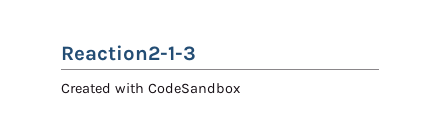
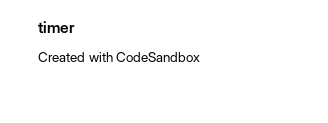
- Reaction2-1-3
+ timer

